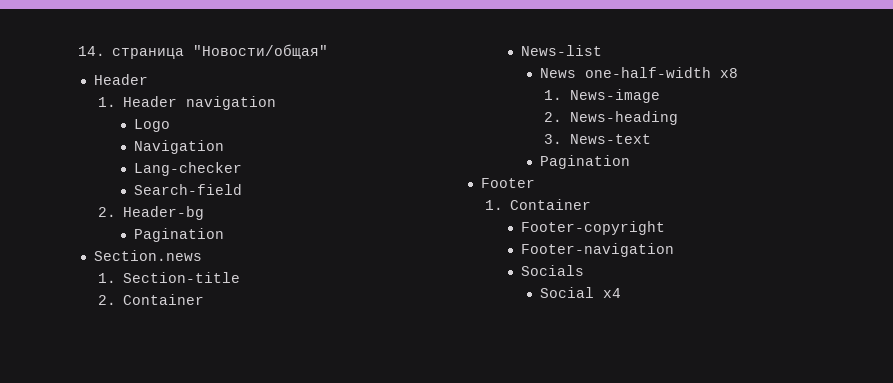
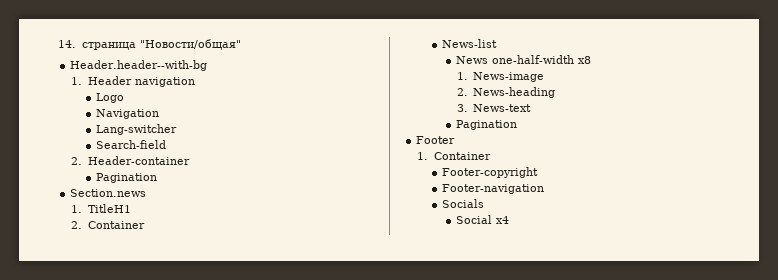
  14. страница "Новости/общая"
- Header
+ Header.header--with-bg
- Lang-checker
+ Lang-switcher
- 2. Header-bg
+ 2. Header-container
- 1. Section-title
+ 1. TitleH1

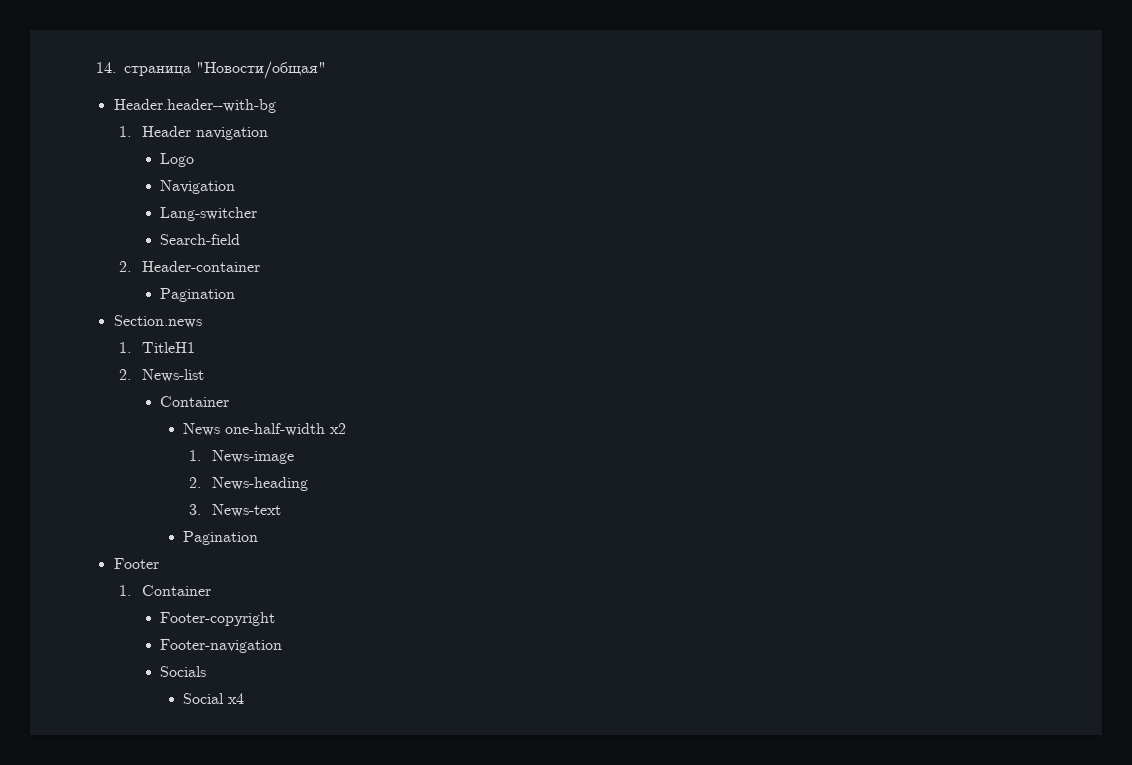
- 2. Container
- News-list
+ 2. News-list
+ Container
- News one-half-width x8
+ News one-half-width x2

